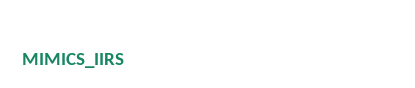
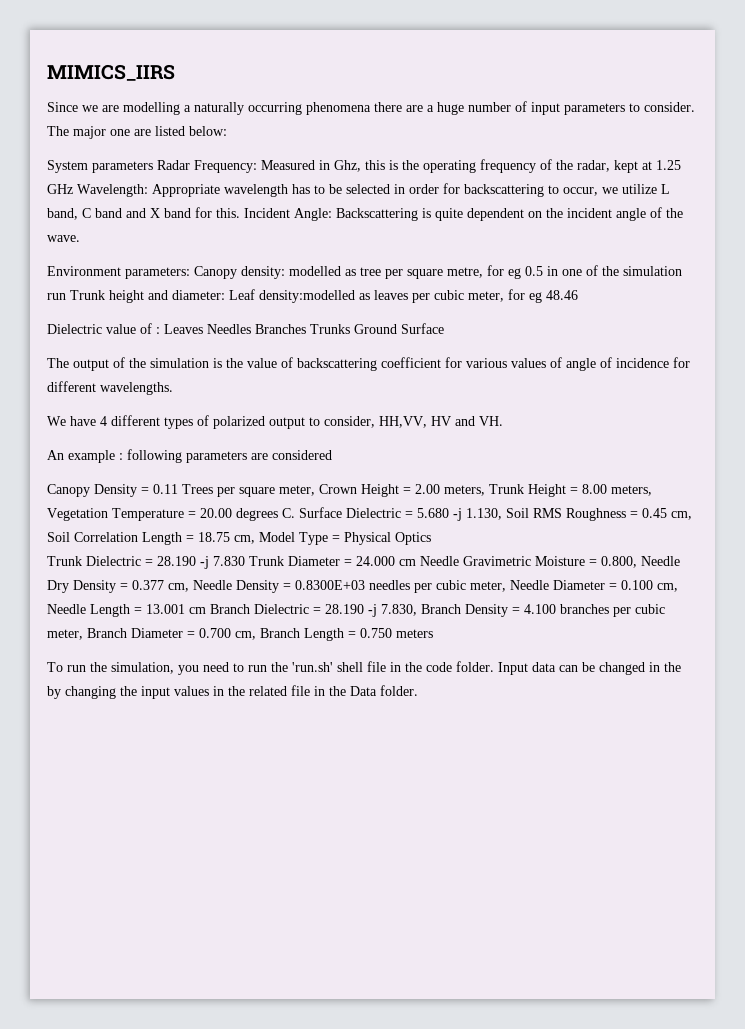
+ Since we are modelling a naturally occurring phenomena there are a huge number of input parameters to consider. The major one are listed below:
+ System parameters Radar Frequency: Measured in Ghz, this is the operating frequency of the radar, kept at 1.25 GHz Wavelength: Appropriate wavelength has to be selected in order for backscattering to occur, we utilize L band, C band and X band for this. Incident Angle: Backscattering is quite dependent on the incident angle of the wave.
+ Environment parameters: Canopy density: modelled as tree per square metre, for eg 0.5 in one of the simulation run Trunk height and diameter: Leaf density:modelled as leaves per cubic meter, for eg 48.46
+ Dielectric value of : Leaves Needles Branches Trunks Ground Surface
+ The output of the simulation is the value of backscattering coefficient for various values of angle of incidence for different wavelengths.
+ We have 4 different types of polarized output to consider, HH,VV, HV and VH.
+ An example : following parameters are considered
+ Canopy Density = 0.11 Trees per square meter, Crown Height = 2.00 meters, Trunk Height = 8.00 meters, Vegetation Temperature = 20.00 degrees C. Surface Dielectric = 5.680 -j 1.130, Soil RMS Roughness = 0.45 cm, Soil Correlation Length = 18.75 cm, Model Type = Physical Optics
+ Trunk Dielectric = 28.190 -j 7.830 Trunk Diameter = 24.000 cm Needle Gravimetric Moisture = 0.800, Needle Dry Density = 0.377 cm, Needle Density = 0.8300E+03 needles per cubic meter, Needle Diameter = 0.100 cm, Needle Length = 13.001 cm Branch Dielectric = 28.190 -j 7.830, Branch Density = 4.100 branches per cubic meter, Branch Diameter = 0.700 cm, Branch Length = 0.750 meters
+ To run the simulation, you need to run the 'run.sh' shell file in the code folder. Input data can be changed in the by changing the input values in the related file in the Data folder.

